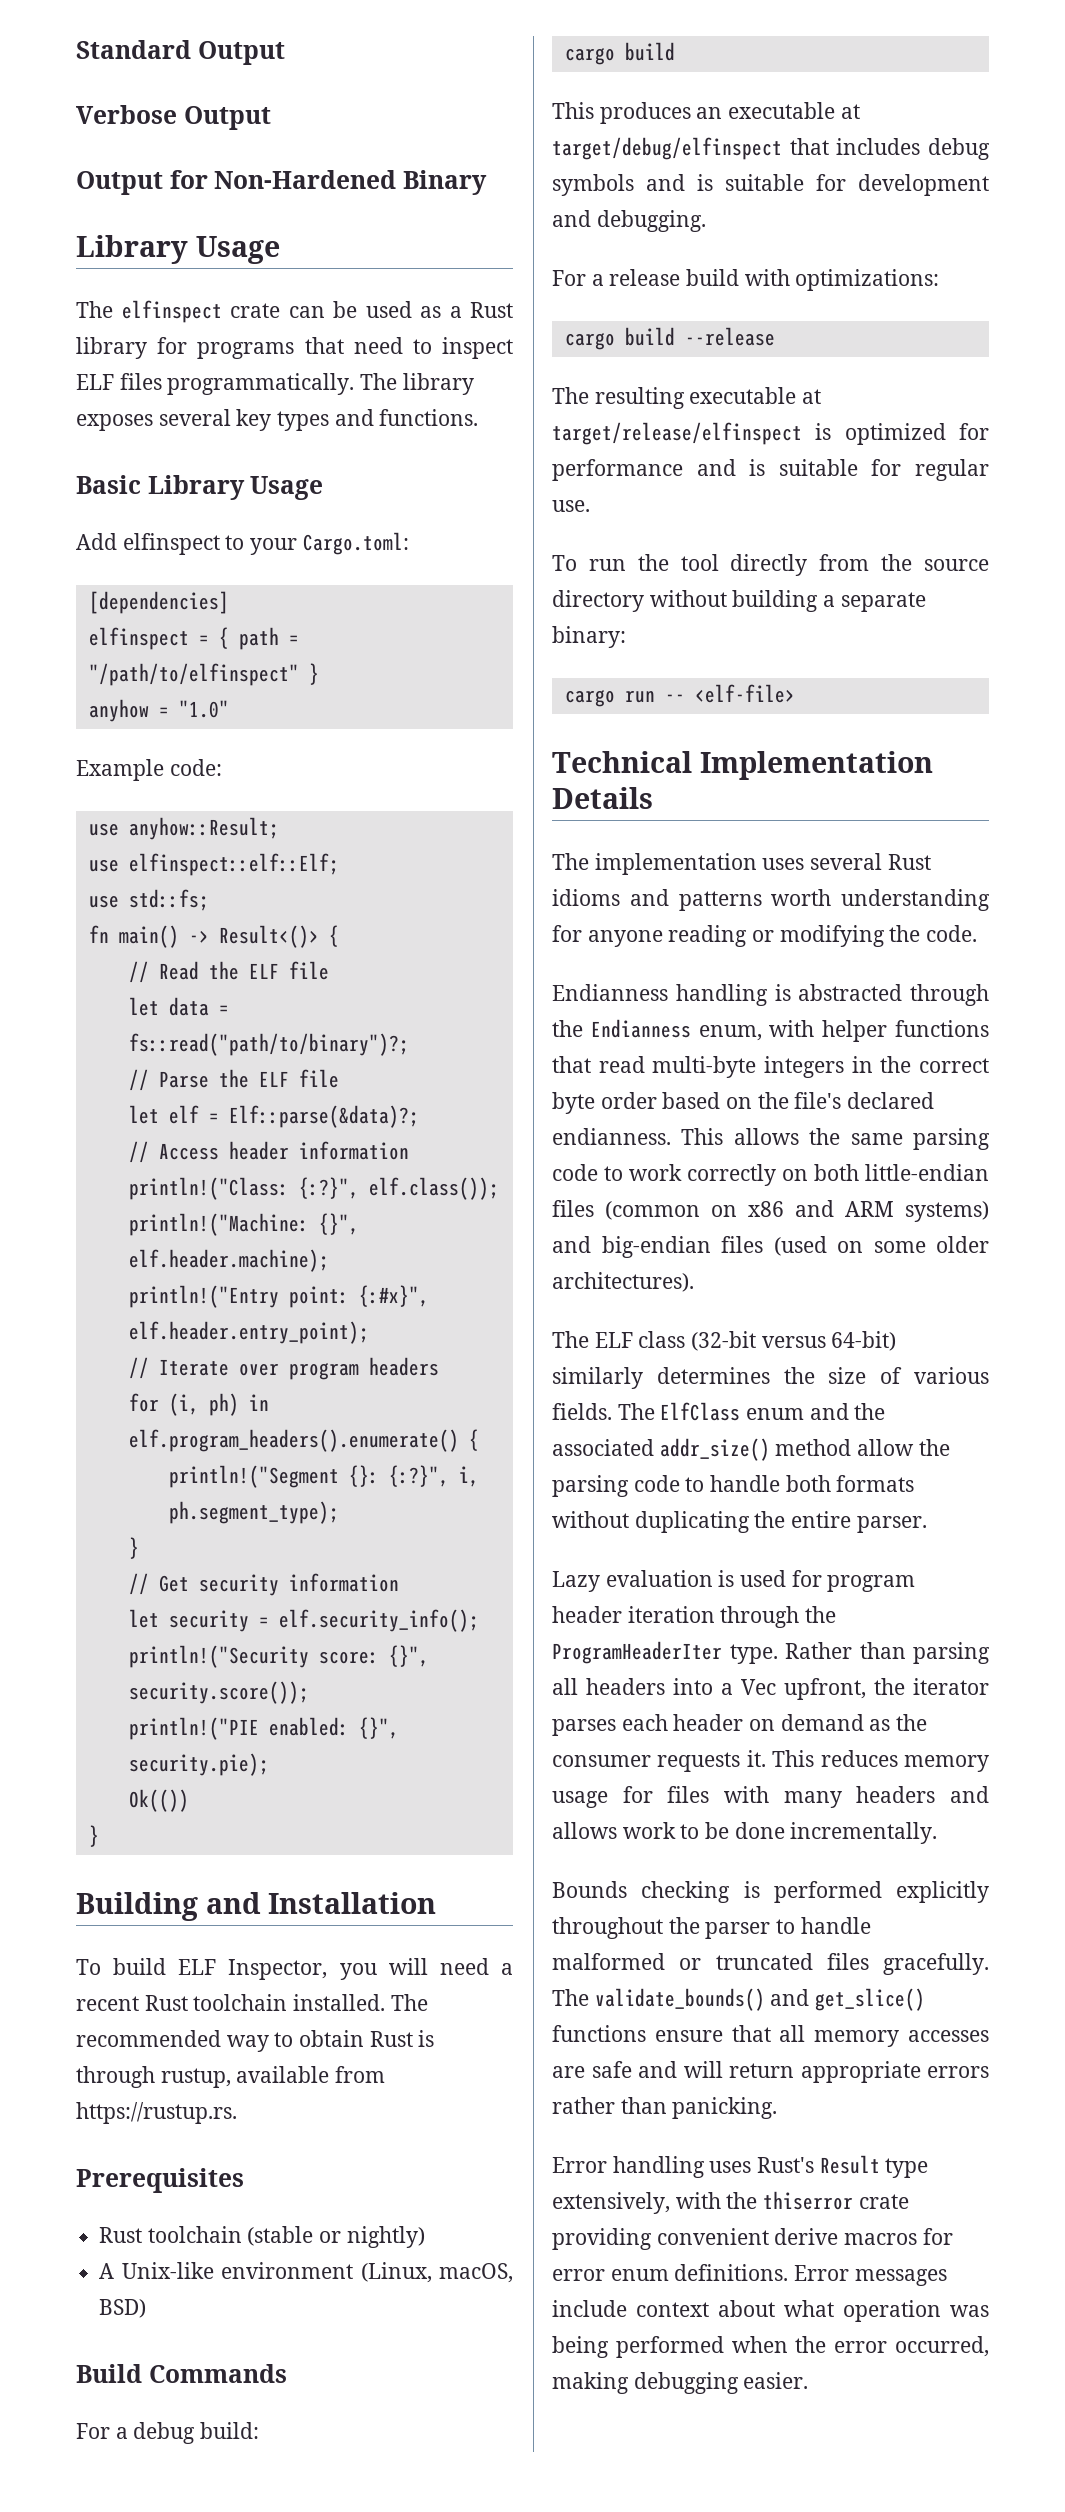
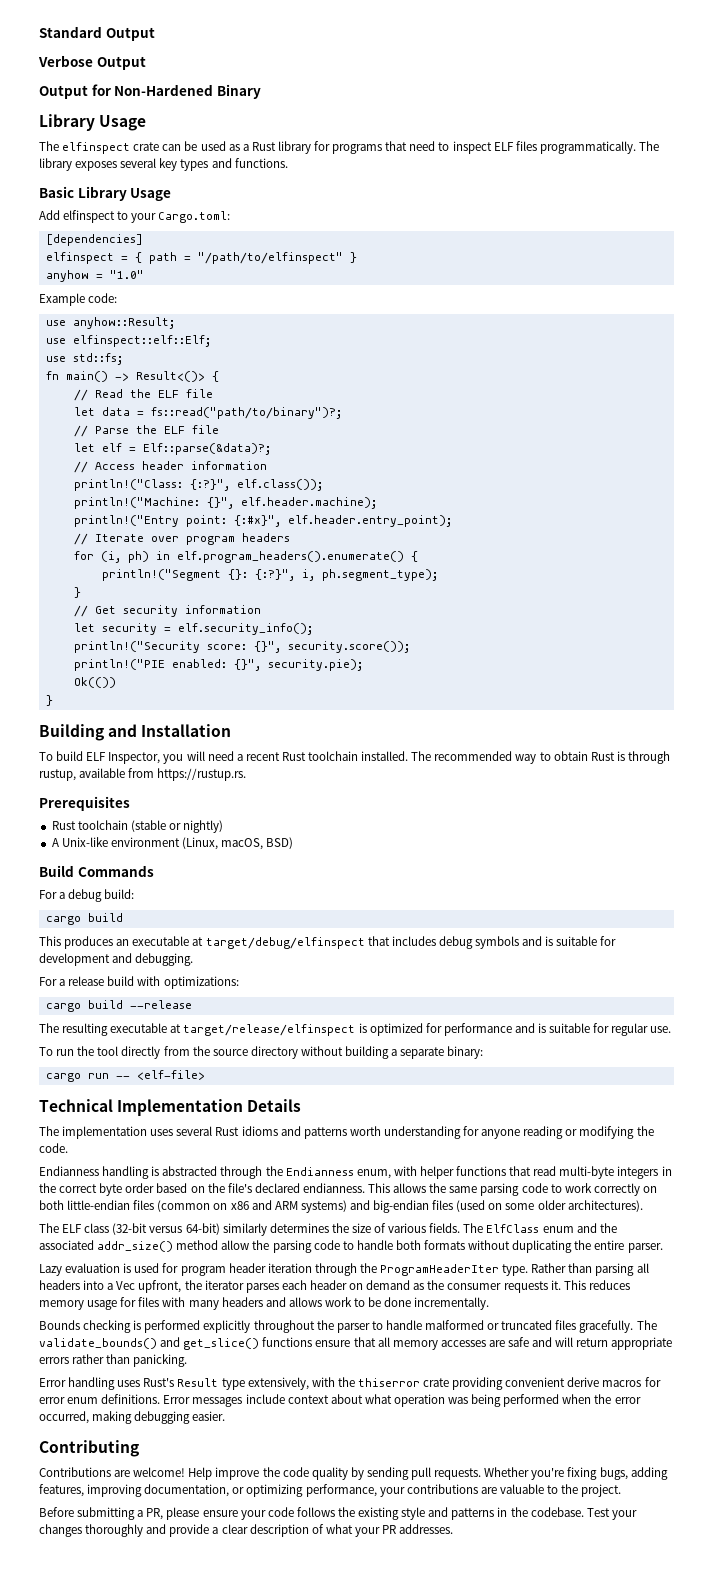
+ Contributing
+ Contributions are welcome! Help improve the code quality by sending pull requests. Whether you're fixing bugs, adding features, improving documentation, or optimizing performance, your contributions are valuable to the project.
+ Before submitting a PR, please ensure your code follows the existing style and patterns in the codebase. Test your changes thoroughly and provide a clear description of what your PR addresses.

